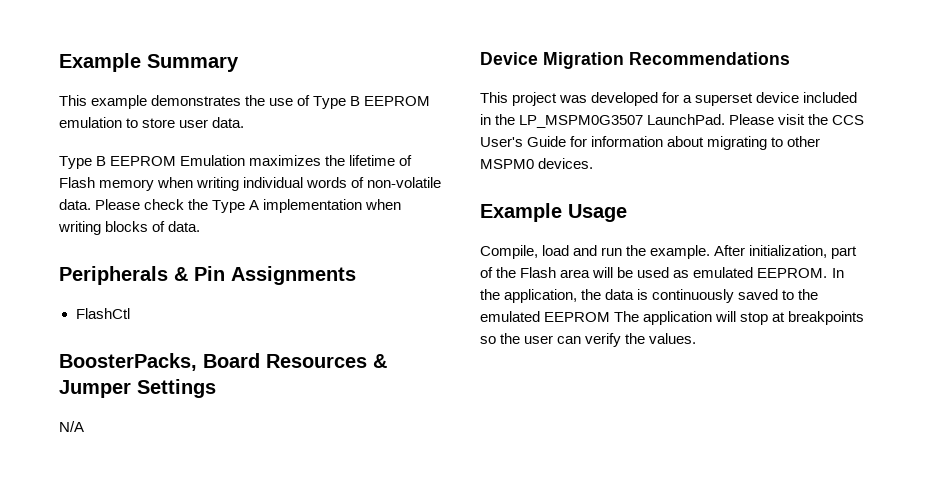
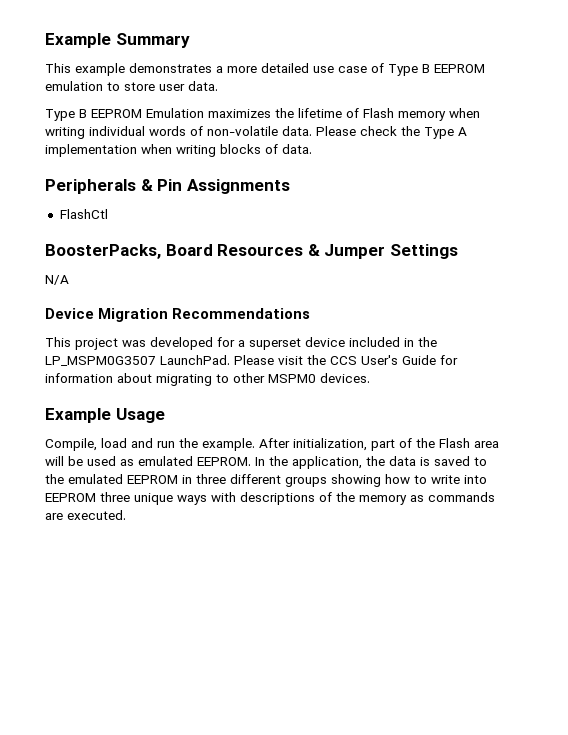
- This example demonstrates the use of Type B EEPROM emulation to store user data.
+ This example demonstrates a more detailed use case of Type B EEPROM emulation to store user data.
- In the application, the data is continuously saved to the emulated EEPROM The application will stop at breakpoints so the user can verify the values.
+ In the application, the data is saved to the emulated EEPROM in three different groups showing how to write into EEPROM three unique ways with descriptions of the memory as commands are executed.

